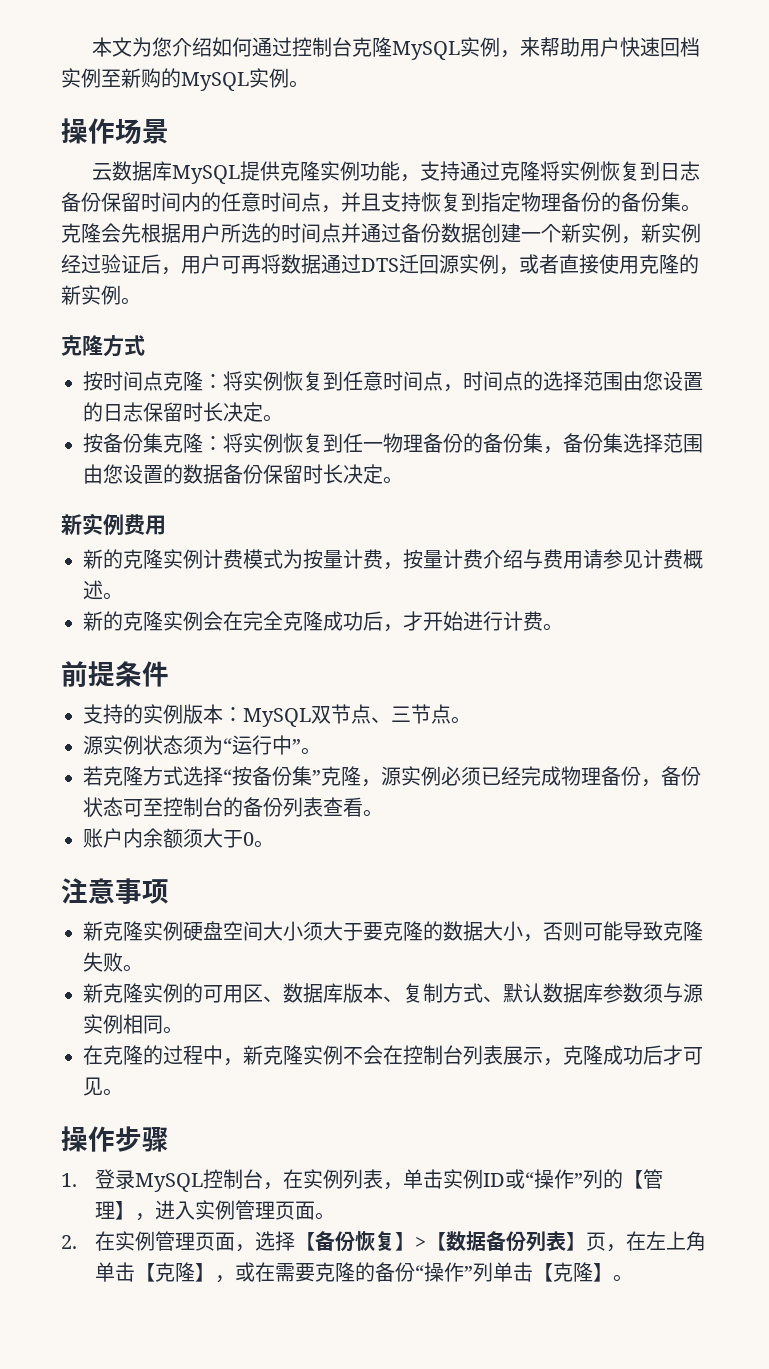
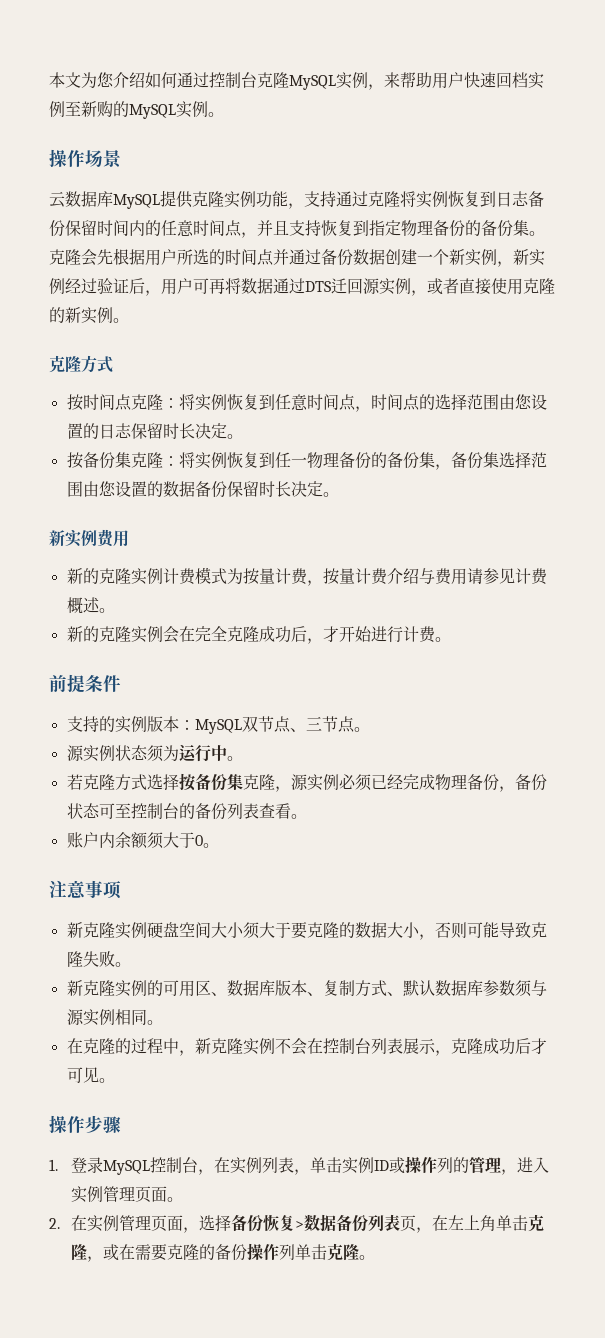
- 源实例状态须为“运行中”。
+ 源实例状态须为运行中。
- 若克隆方式选择“按备份集”克隆，源实例必须已经完成物理备份，备份状态可至控制台的备份列表查看。
+ 若克隆方式选择按备份集克隆，源实例必须已经完成物理备份，备份状态可至控制台的备份列表查看。
- 1.登录MySQL控制台，在实例列表，单击实例ID或“操作”列的【管理】，进入实例管理页面。
+ 1.登录MySQL控制台，在实例列表，单击实例ID或操作列的管理，进入实例管理页面。
- 2.在实例管理页面，选择【备份恢复】>【数据备份列表】页，在左上角单击【克隆】，或在需要克隆的备份“操作”列单击【克隆】。
+ 2.在实例管理页面，选择备份恢复>数据备份列表页，在左上角单击克隆，或在需要克隆的备份操作列单击克隆。

